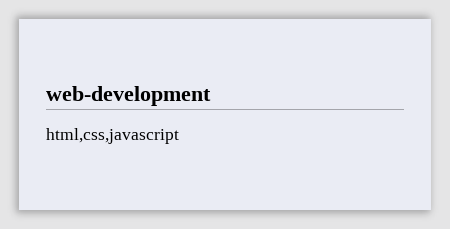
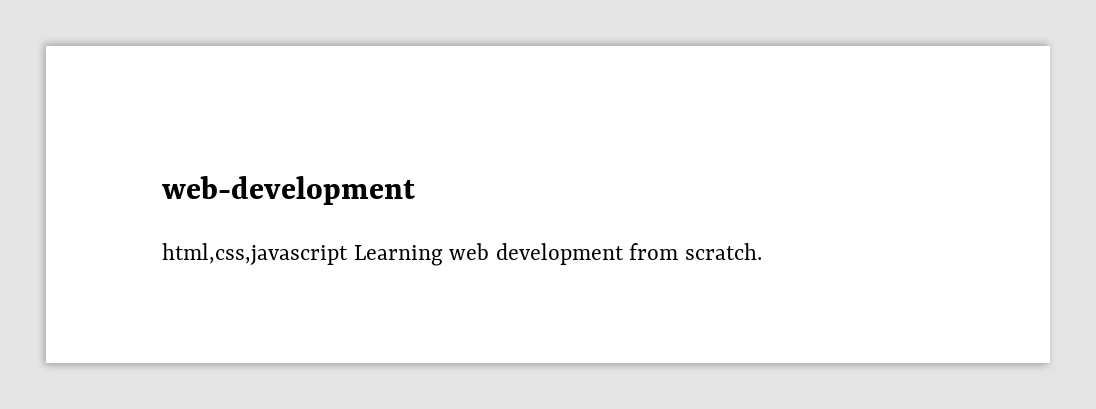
- html,css,javascript
+ html,css,javascript Learning web development from scratch.

